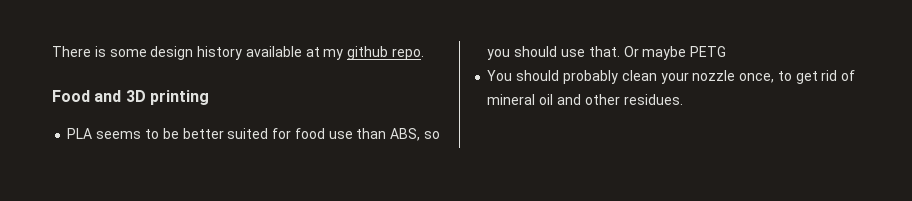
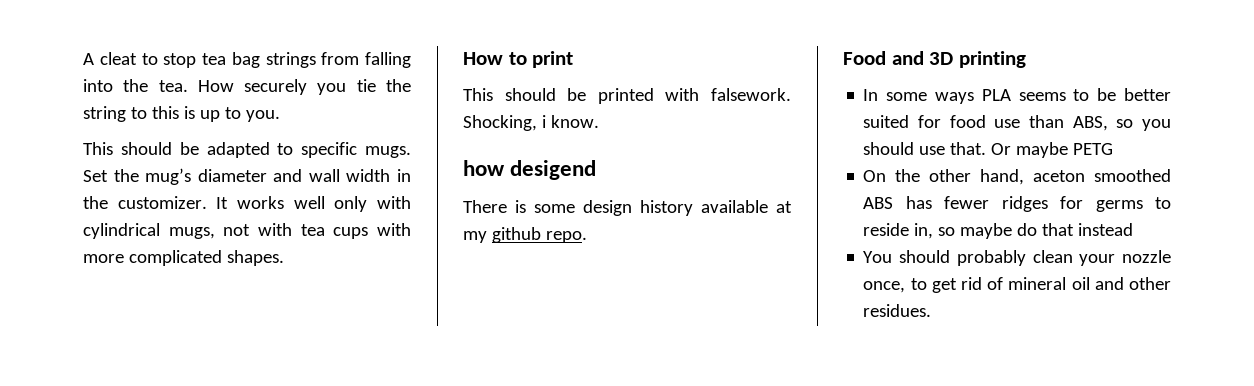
+ A cleat to stop tea bag strings from falling into the tea. How securely you tie the string to this is up to you.
+ This should be adapted to specific mugs. Set the mug’s diameter and wall width in the customizer. It works well only with cylindrical mugs, not with tea cups with more complicated shapes.
+ How to print
+ This should be printed with falsework. Shocking, i know.
+ how desigend
- PLA seems to be better suited for food use than ABS, so you should use that.
+ In some ways PLA seems to be better suited for food use than ABS, so you should use that.
+ On the other hand, aceton smoothed ABS has fewer ridges for germs to reside in, so maybe do that instead

